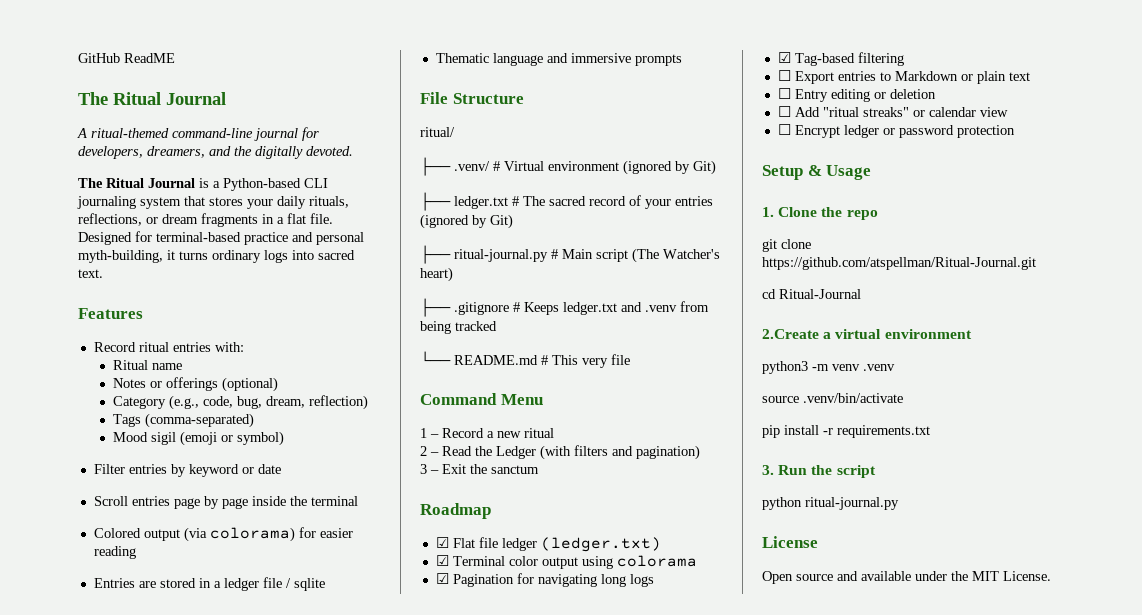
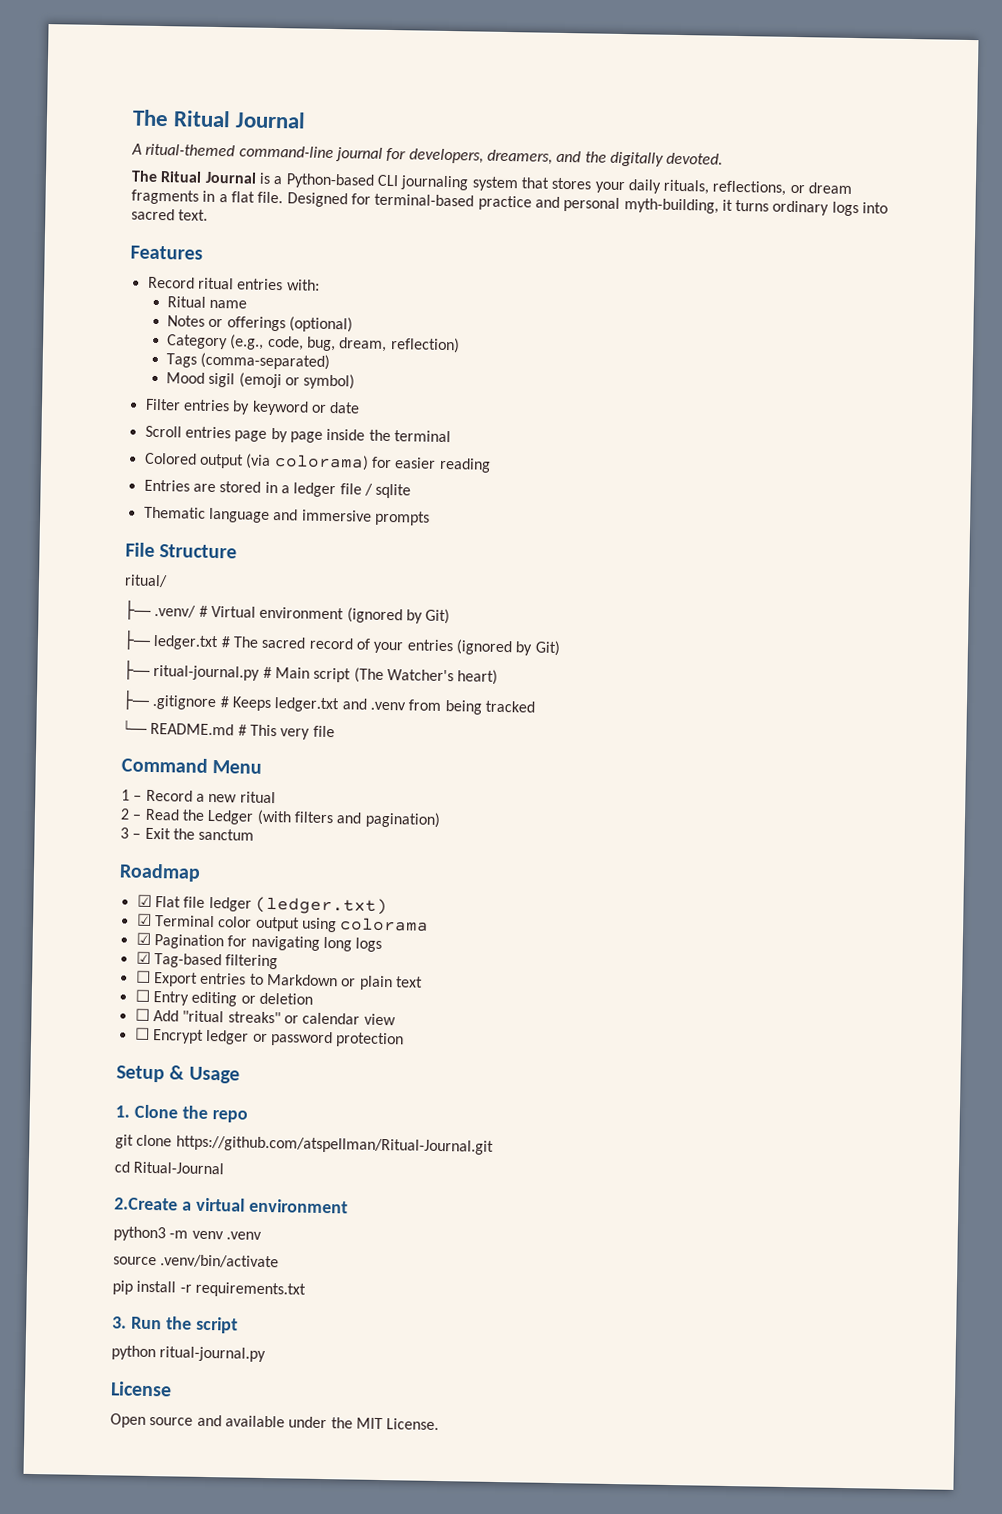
- GitHub ReadME

